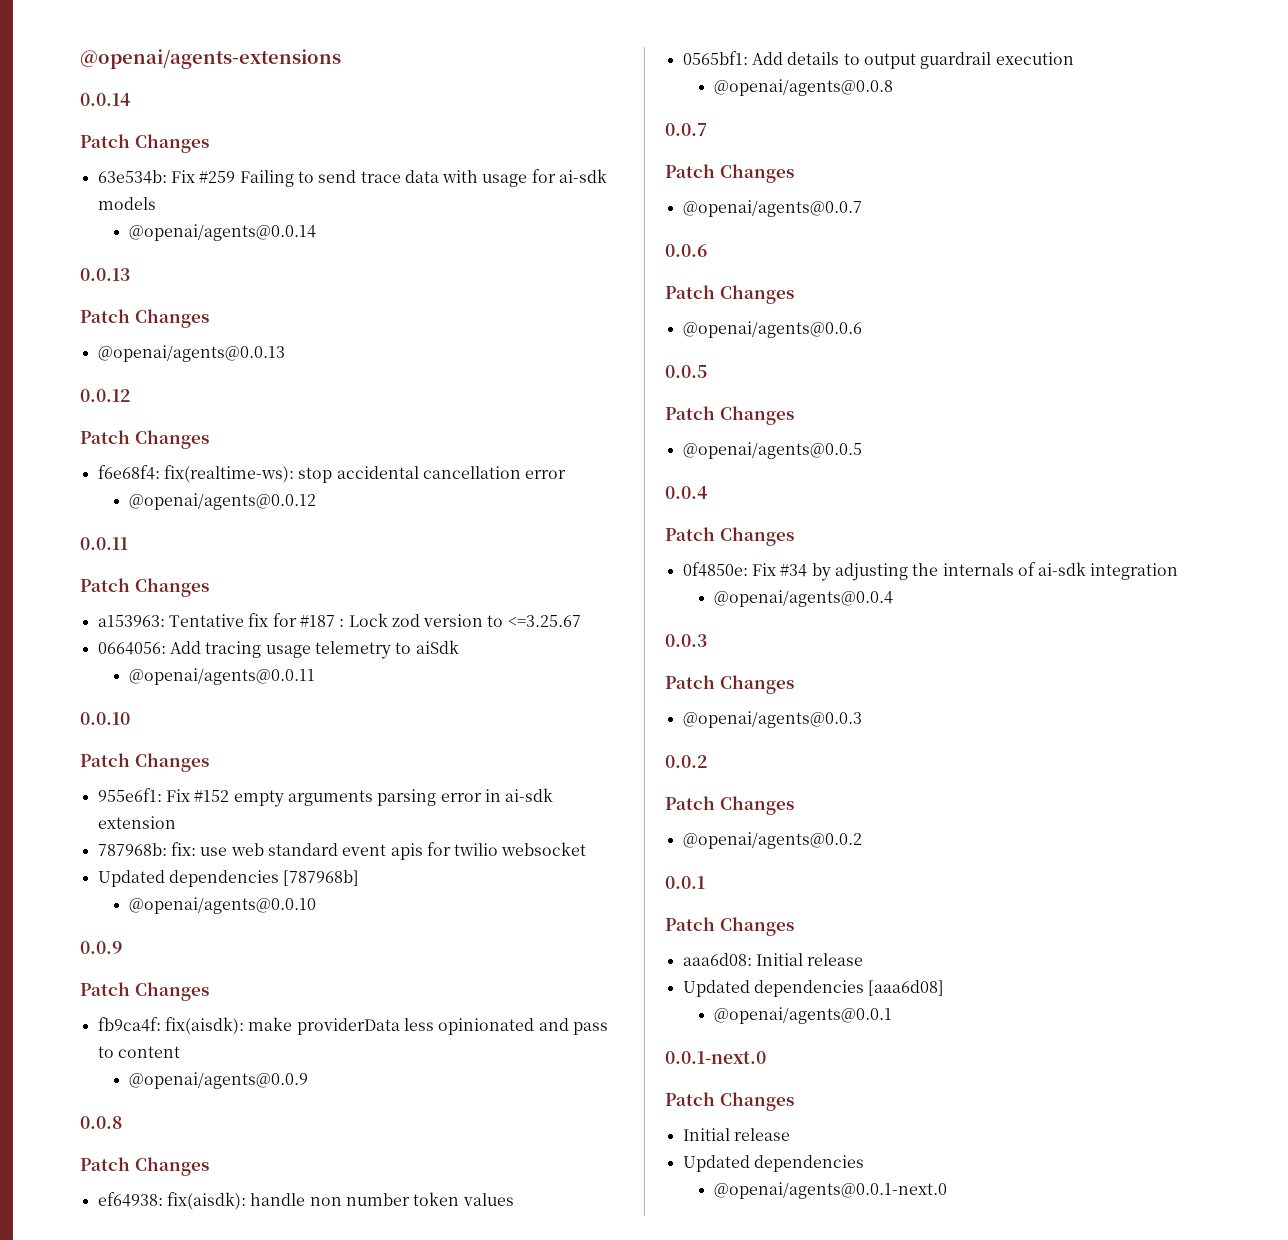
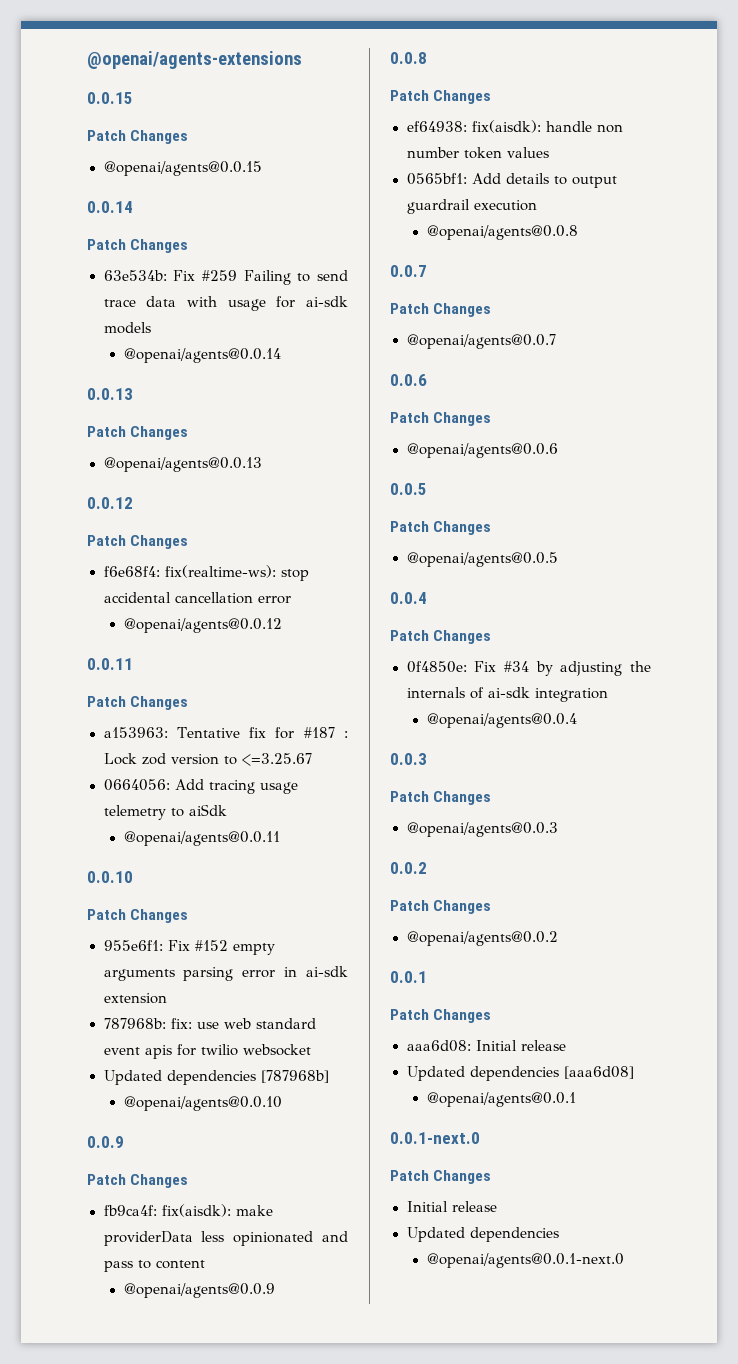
+ 0.0.15
+ Patch Changes
+ @openai/agents@0.0.15

